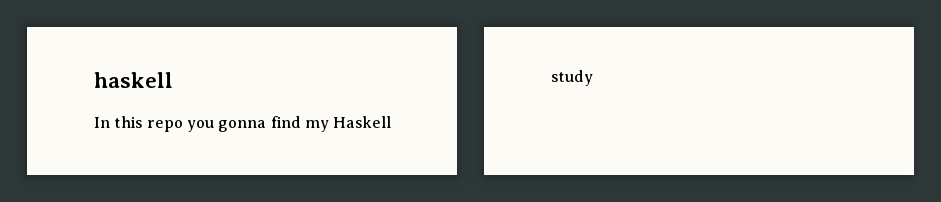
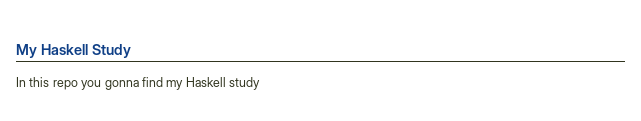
- haskell
+ My Haskell Study

